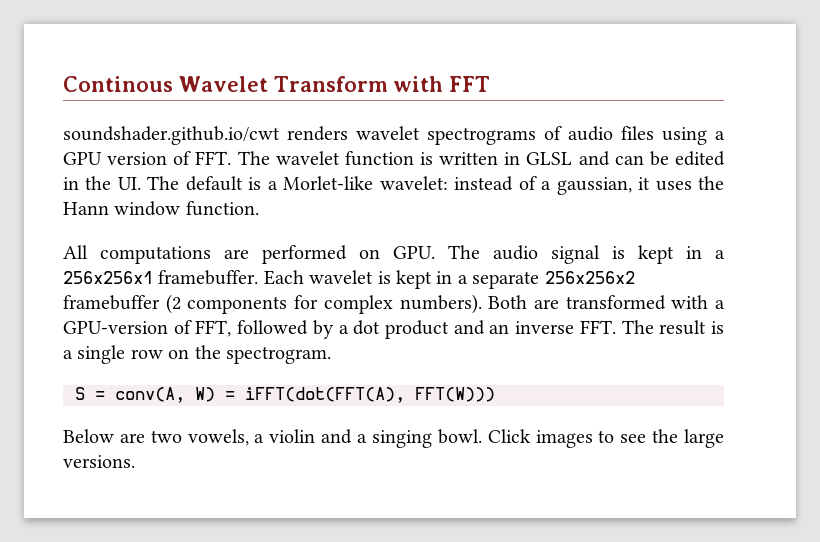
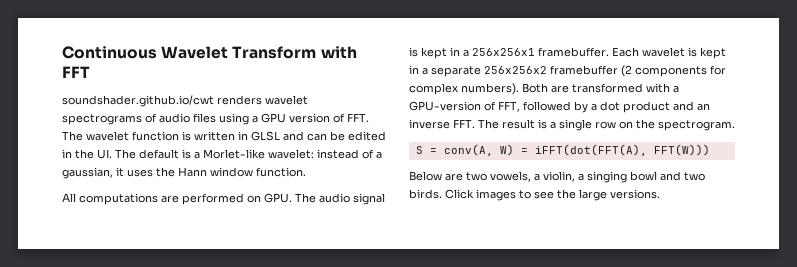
- Continous Wavelet Transform with FFT
+ Continuous Wavelet Transform with FFT
- Below are two vowels, a violin and a singing bowl.
+ Below are two vowels, a violin, a singing bowl and two birds.

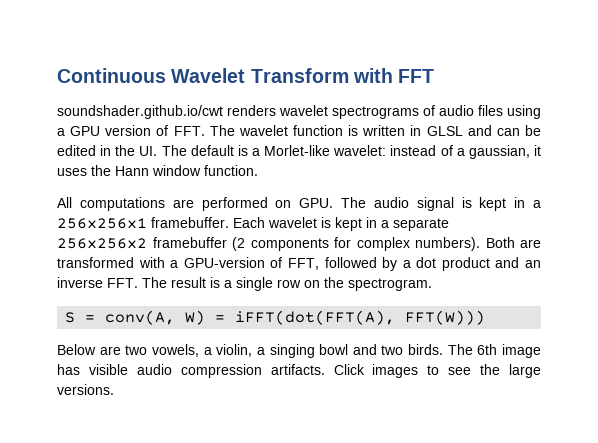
+ The 6th image has visible audio compression artifacts.

